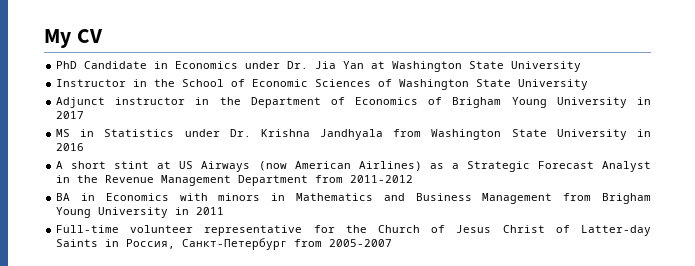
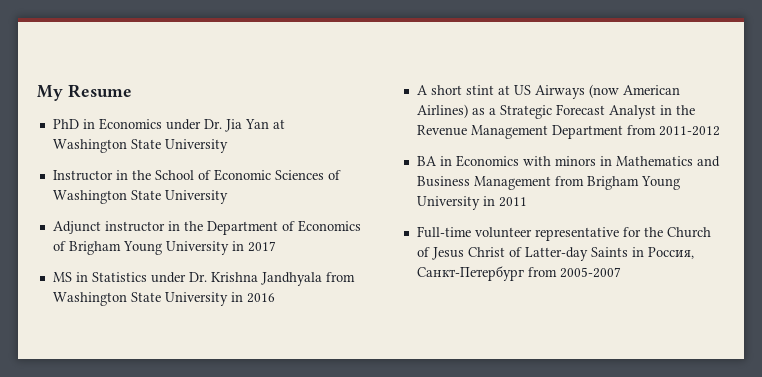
- My CV
+ My Resume
- PhD Candidate in Economics under Dr. Jia Yan at Washington State University
+ PhD in Economics under Dr. Jia Yan at Washington State University

